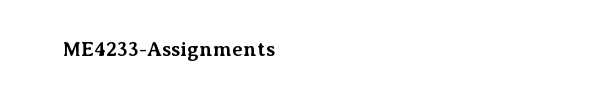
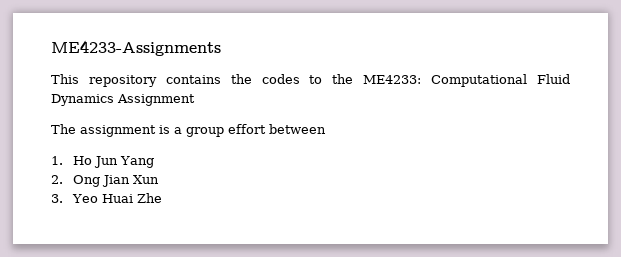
+ This repository contains the codes to the ME4233: Computational Fluid Dynamics Assignment
+ The assignment is a group effort between
+ 1. Ho Jun Yang
+ 2. Ong Jian Xun
+ 3. Yeo Huai Zhe

